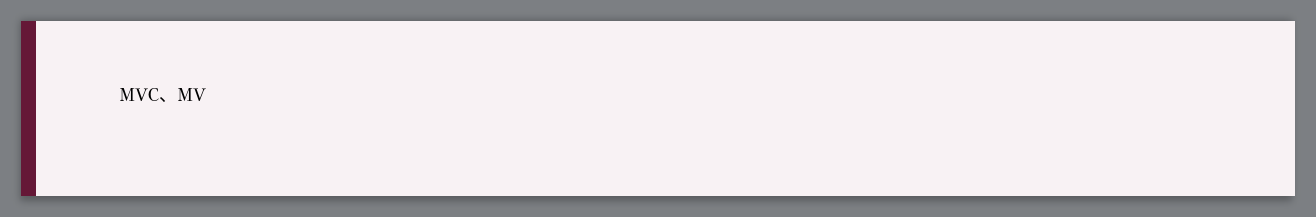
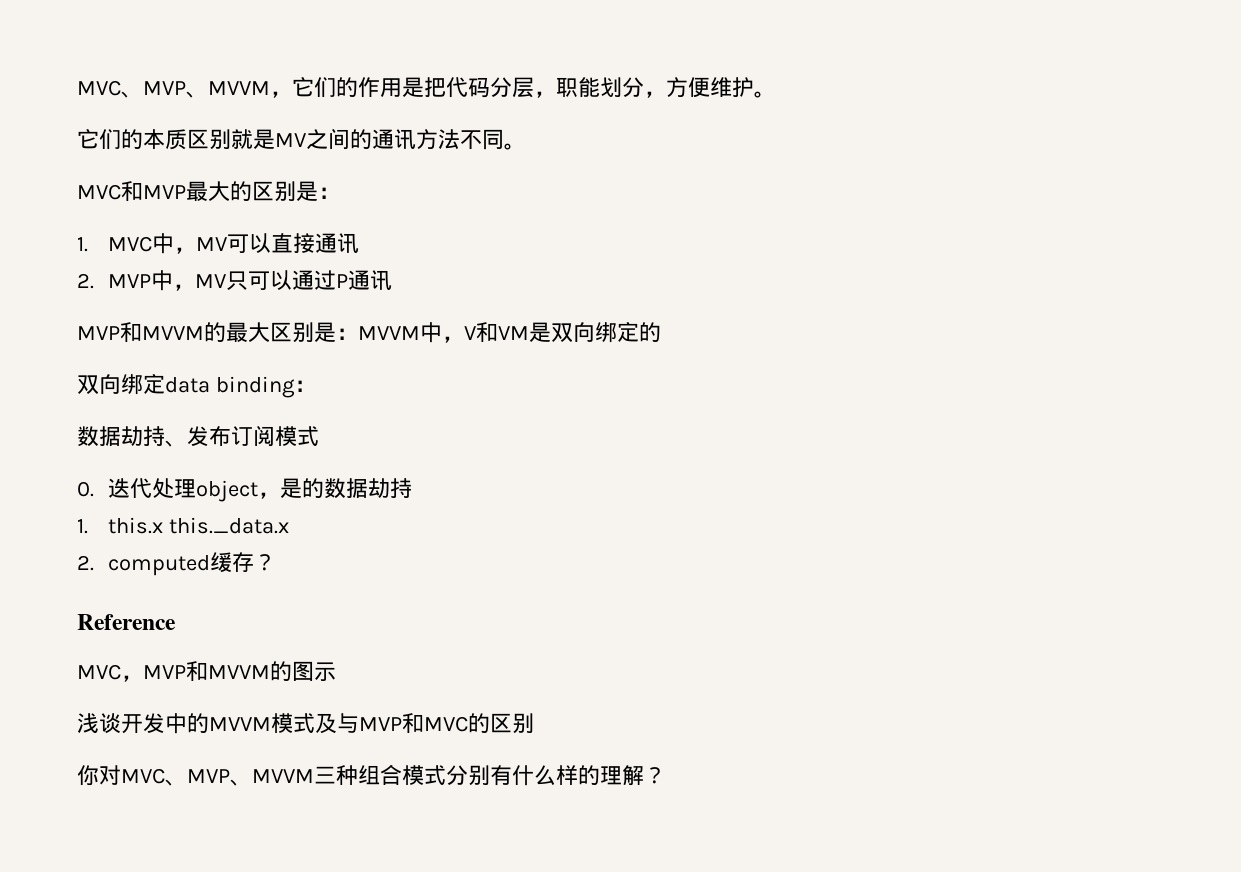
- MVC、MV
+ MVC、MVP、MVVM，它们的作用是把代码分层，职能划分，方便维护。
+ 它们的本质区别就是MV之间的通讯方法不同。
+ MVC和MVP最大的区别是：
+ 1. MVC中，MV可以直接通讯
+ 2. MVP中，MV只可以通过P通讯
+ MVP和MVVM的最大区别是：MVVM中，V和VM是双向绑定的
+ 双向绑定data binding：
+ 数据劫持、发布订阅模式
+ 0.迭代处理object，是的数据劫持
+ 1. this.x this._data.x
+ 2. computed缓存？
+ Reference
+ MVC，MVP和MVVM的图示
+ 浅谈开发中的MVVM模式及与MVP和MVC的区别
+ 你对MVC、MVP、MVVM三种组合模式分别有什么样的理解？

